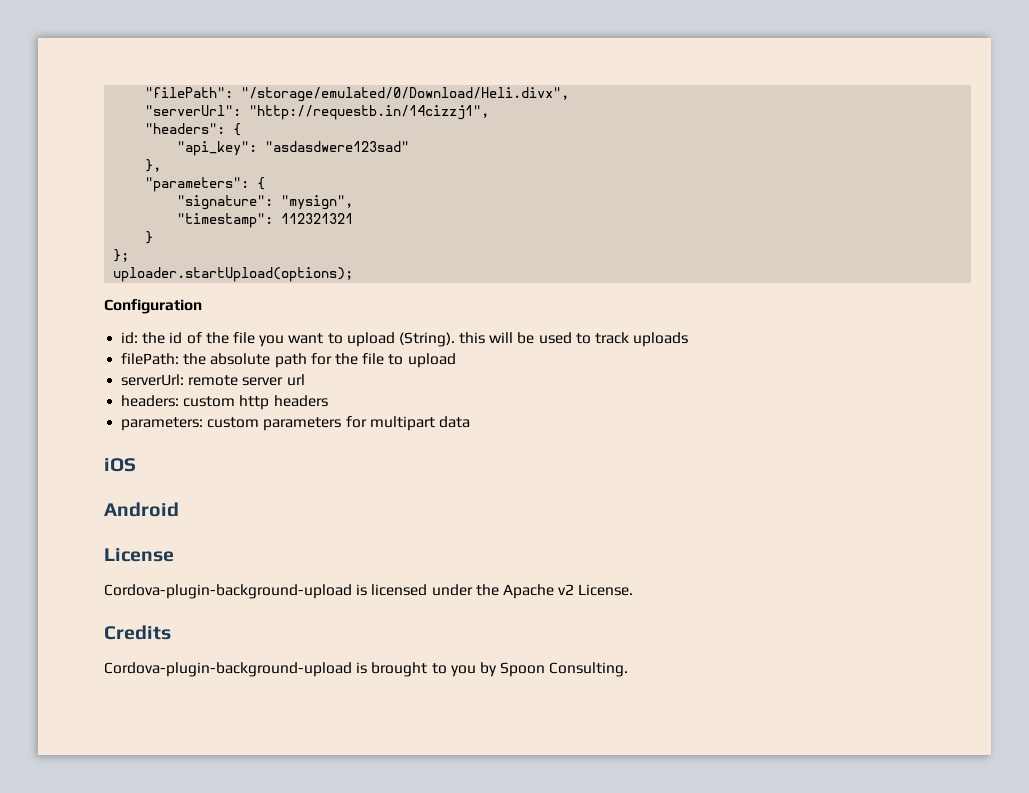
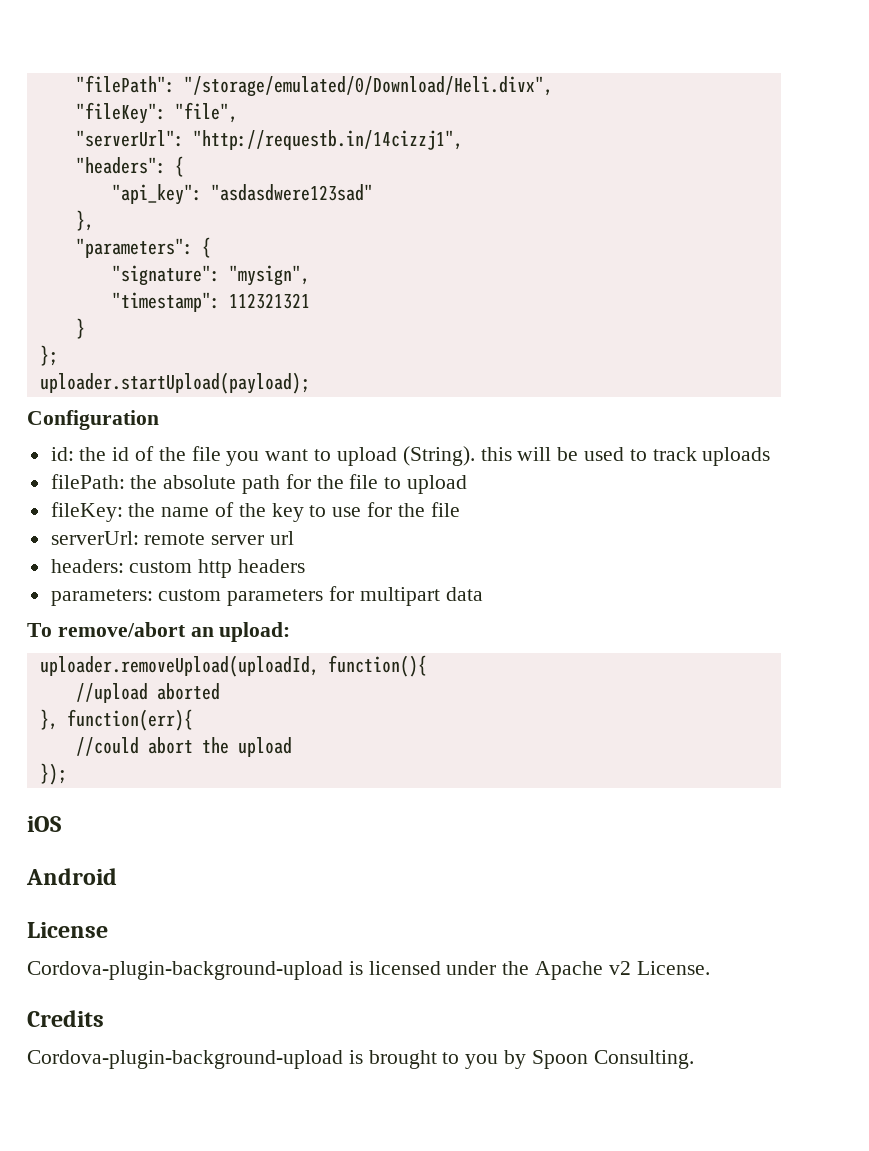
+ "fileKey": "file",
- uploader.startUpload(options);
+ uploader.startUpload(payload);
+ fileKey: the name of the key to use for the file
+ To remove/abort an upload:
+ uploader.removeUpload(uploadId, function(){
+ //upload aborted
+ }, function(err){
+ //could abort the upload
+ });

